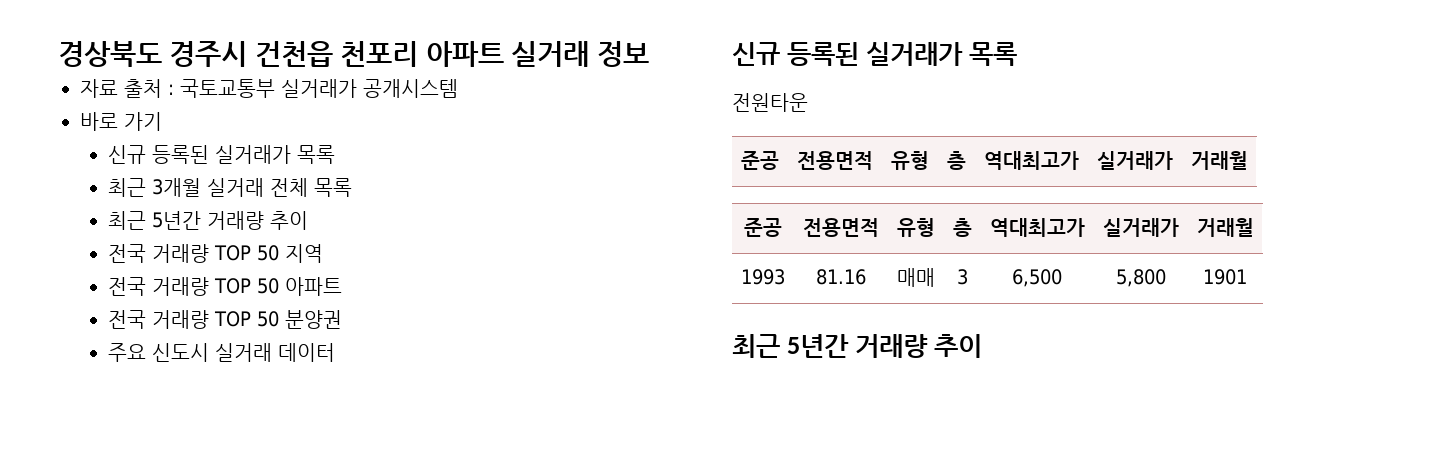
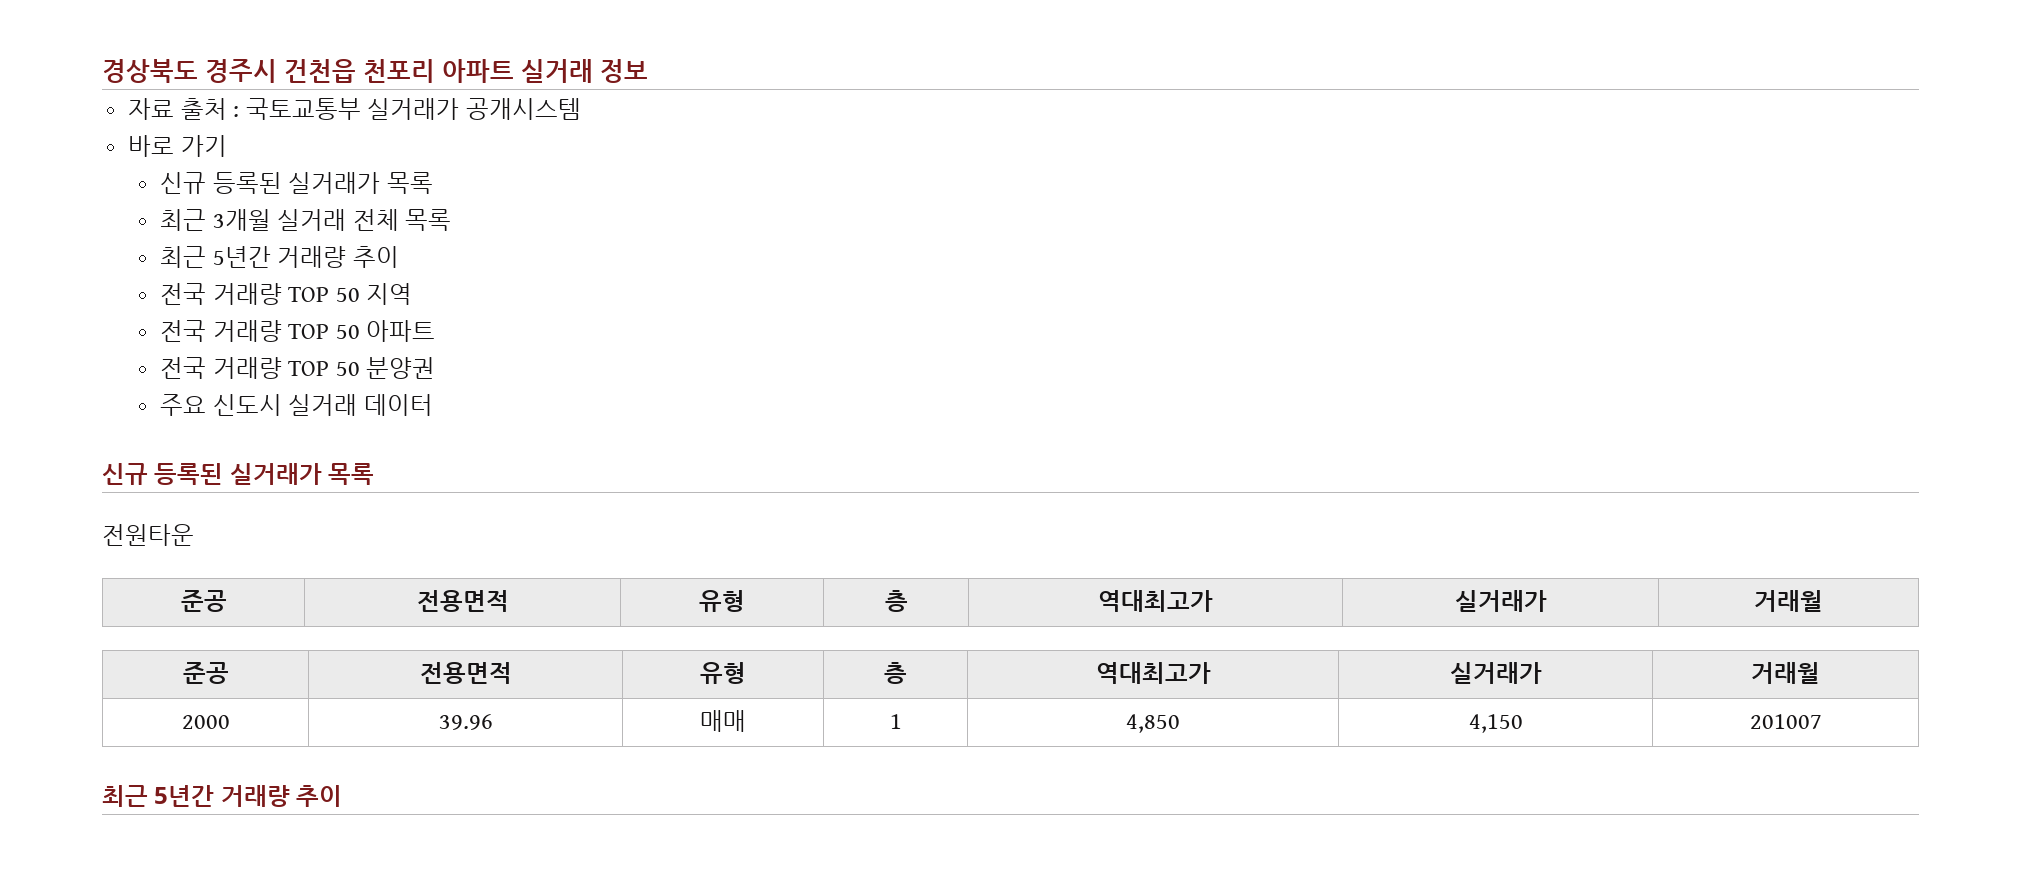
- 1993 | 81.16 | 매매 | 3 | 6,500 | 5,800 | 1901
+ 2000 | 39.96 | 매매 | 1 | 4,850 | 4,150 | 201007

